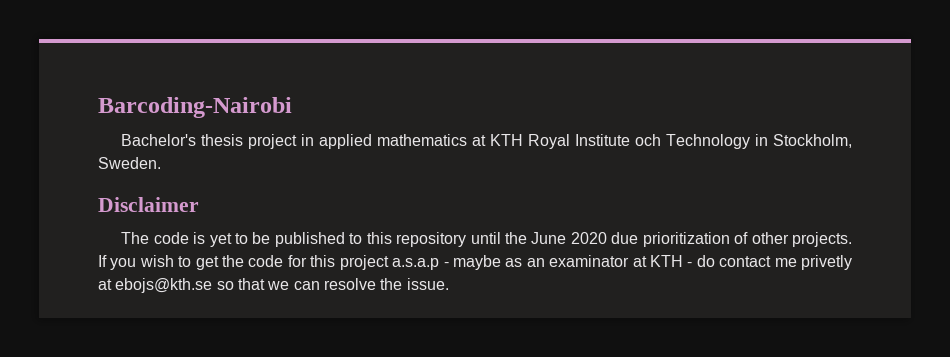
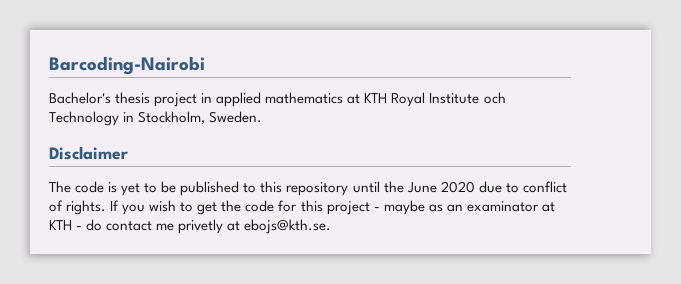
- The code is yet to be published to this repository until the June 2020 due prioritization of other projects.
+ The code is yet to be published to this repository until the June 2020 due to conflict of rights.
- If you wish to get the code for this project a.s.a.p - maybe as an examinator at KTH - do contact me privetly at ebojs@kth.se so that we can resolve the issue.
+ If you wish to get the code for this project - maybe as an examinator at KTH - do contact me privetly at ebojs@kth.se.

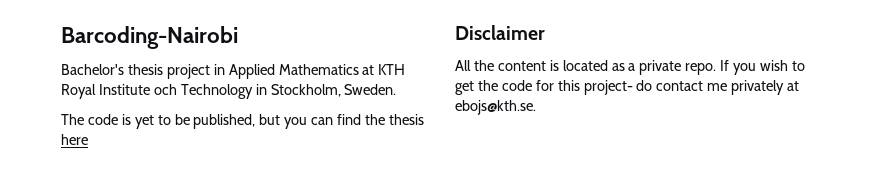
- Bachelor's thesis project in applied mathematics at KTH Royal Institute och Technology in Stockholm, Sweden.
+ Bachelor's thesis project in Applied Mathematics at KTH Royal Institute och Technology in Stockholm, Sweden.
- Disclaimer
- The code is yet to be published to this repository until the June 2020 due to conflict of rights.
+ The code is yet to be published, but you can find the thesis here
+ Disclaimer
+ All the content is located as a private repo.
- If you wish to get the code for this project - maybe as an examinator at KTH - do contact me privetly at ebojs@kth.se.
+ If you wish to get the code for this project- do contact me privately at ebojs@kth.se.

